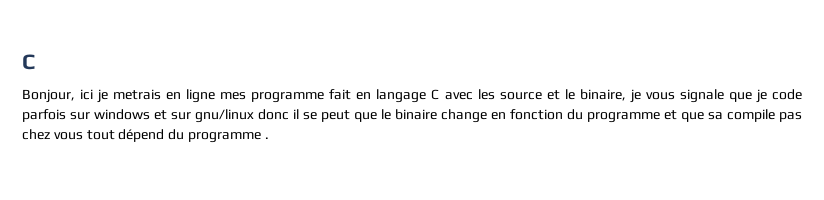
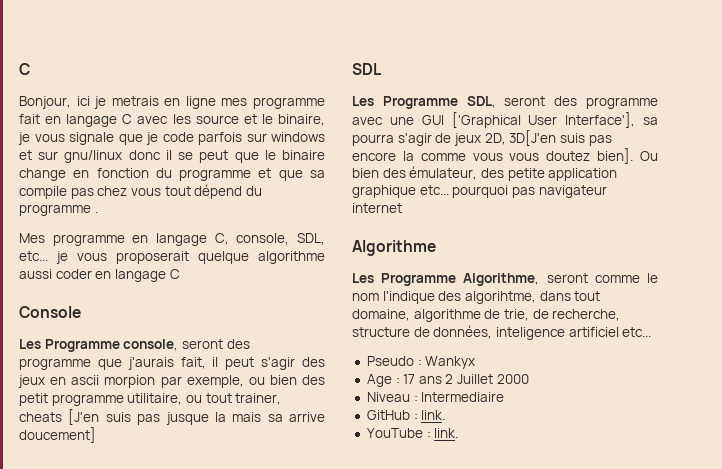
+ Mes programme en langage C, console, SDL, etc... je vous proposerait quelque algorithme aussi coder en langage C
+ Console
+ Les Programme console, seront des programme que j'aurais fait, il peut s'agir des jeux en ascii morpion par exemple, ou bien des petit programme utilitaire, ou tout trainer, cheats [J'en suis pas jusque la mais sa arrive doucement]
+ SDL
+ Les Programme SDL, seront des programme avec une GUI ['Graphical User Interface'], sa pourra s'agir de jeux 2D, 3D[J'en suis pas encore la comme vous vous doutez bien]. Ou bien des émulateur, des petite application graphique etc... pourquoi pas navigateur internet
+ Algorithme
+ Les Programme Algorithme, seront comme le nom l'indique des algorihtme, dans tout domaine, algorithme de trie, de recherche, structure de données, inteligence artificiel etc...
+ Pseudo : Wankyx
+ Age : 17 ans 2 Juillet 2000
+ Niveau : Intermediaire
+ GitHub : link.
+ YouTube : link.

